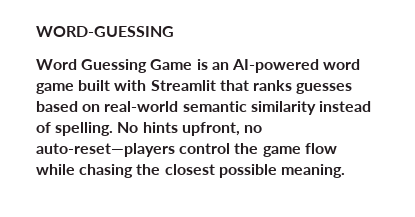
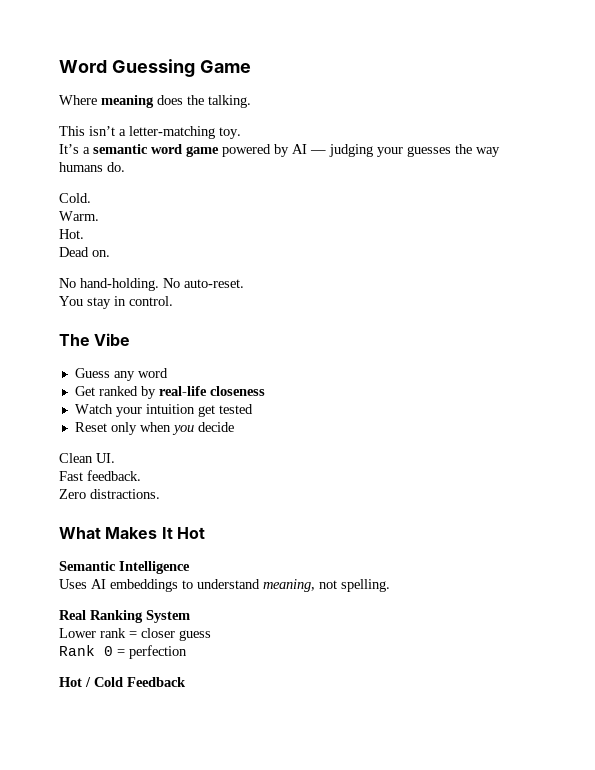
- WORD-GUESSING
- Word Guessing Game is an AI-powered word game built with Streamlit that ranks guesses based on real-world semantic similarity instead of spelling. No hints upfront, no auto-reset—players control the game flow while chasing the closest possible meaning.
+ Word Guessing Game
+ Where meaning does the talking.
+ This isn’t a letter-matching toy.
+ It’s a semantic word game powered by AI — judging your guesses the way humans do.
+ Cold.
+ Warm.
+ Hot.
+ Dead on.
+ No hand-holding. No auto-reset.
+ You stay in control.
+ The Vibe
+ Guess any word
+ Get ranked by real-life closeness
+ Watch your intuition get tested
+ Reset only when you decide
+ Clean UI.
+ Fast feedback.
+ Zero distractions.
+ What Makes It Hot
+ Semantic Intelligence
+ Uses AI embeddings to understand meaning, not spelling.
+ Real Ranking System
+ Lower rank = closer guess
+ Rank 0 = perfection
+ Hot / Cold Feedback

